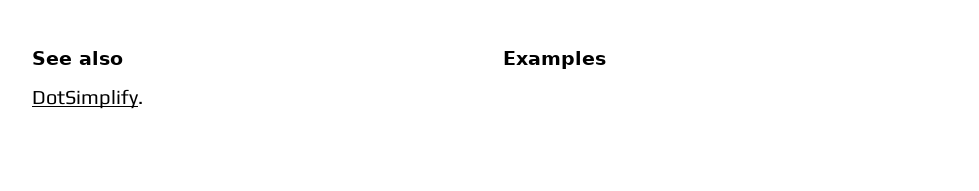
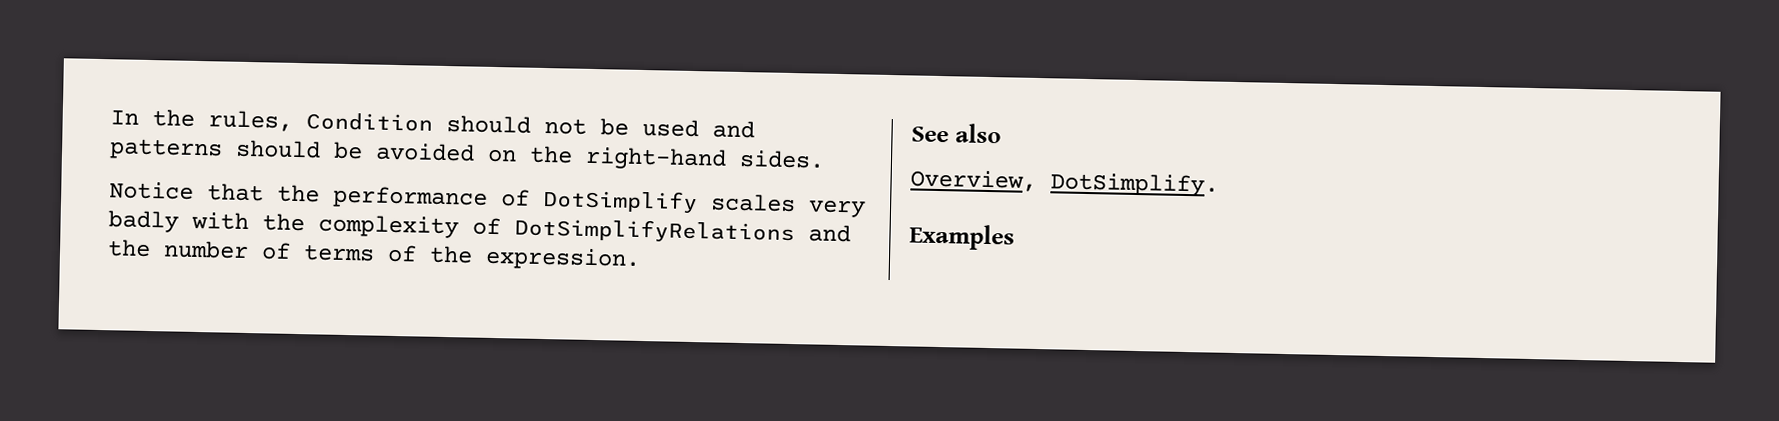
+ In the rules, Condition should not be used and patterns should be avoided on the right-hand sides.
+ Notice that the performance of DotSimplify scales very badly with the complexity of DotSimplifyRelations and the number of terms of the expression.
- DotSimplify.
+ Overview, DotSimplify.

